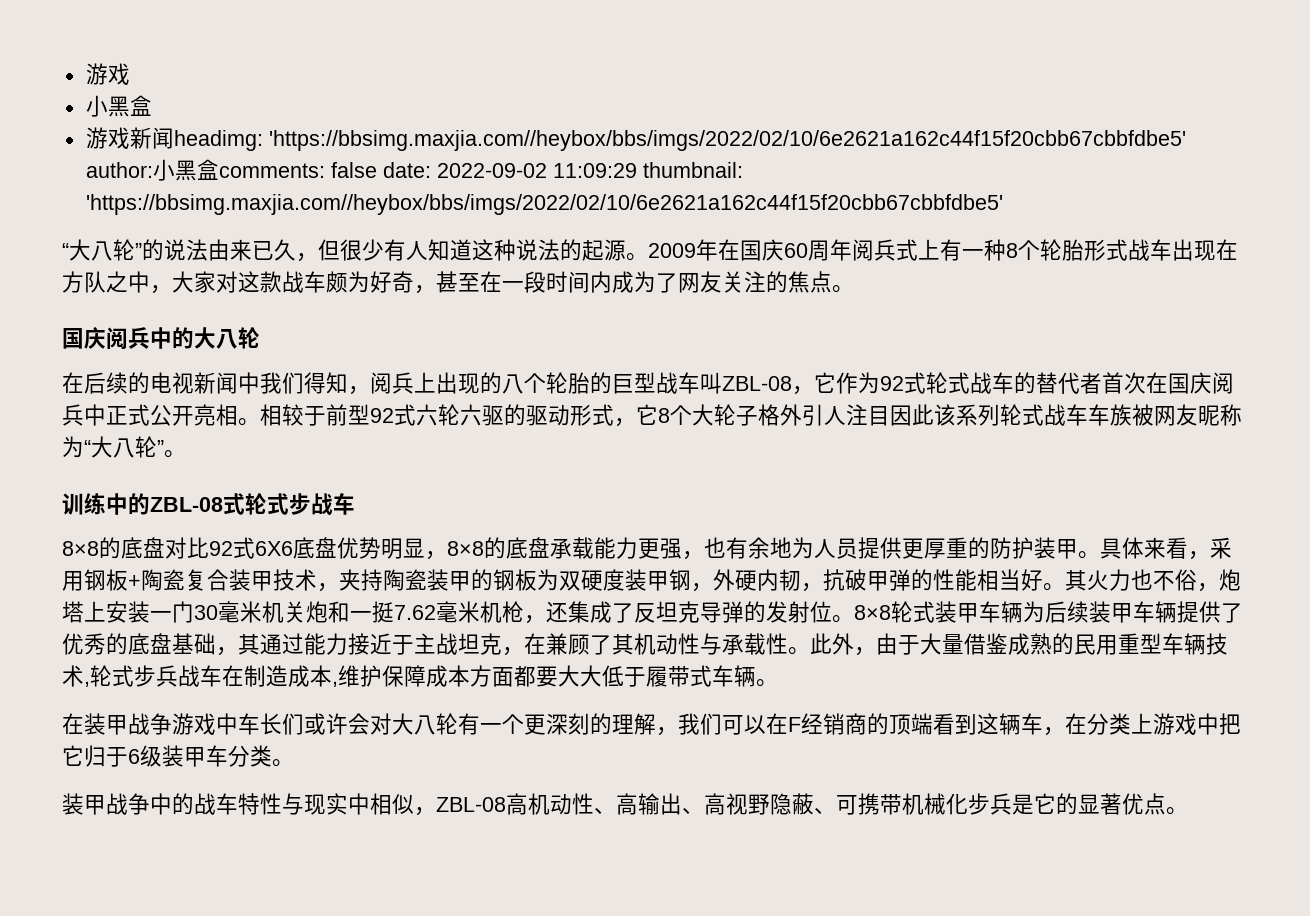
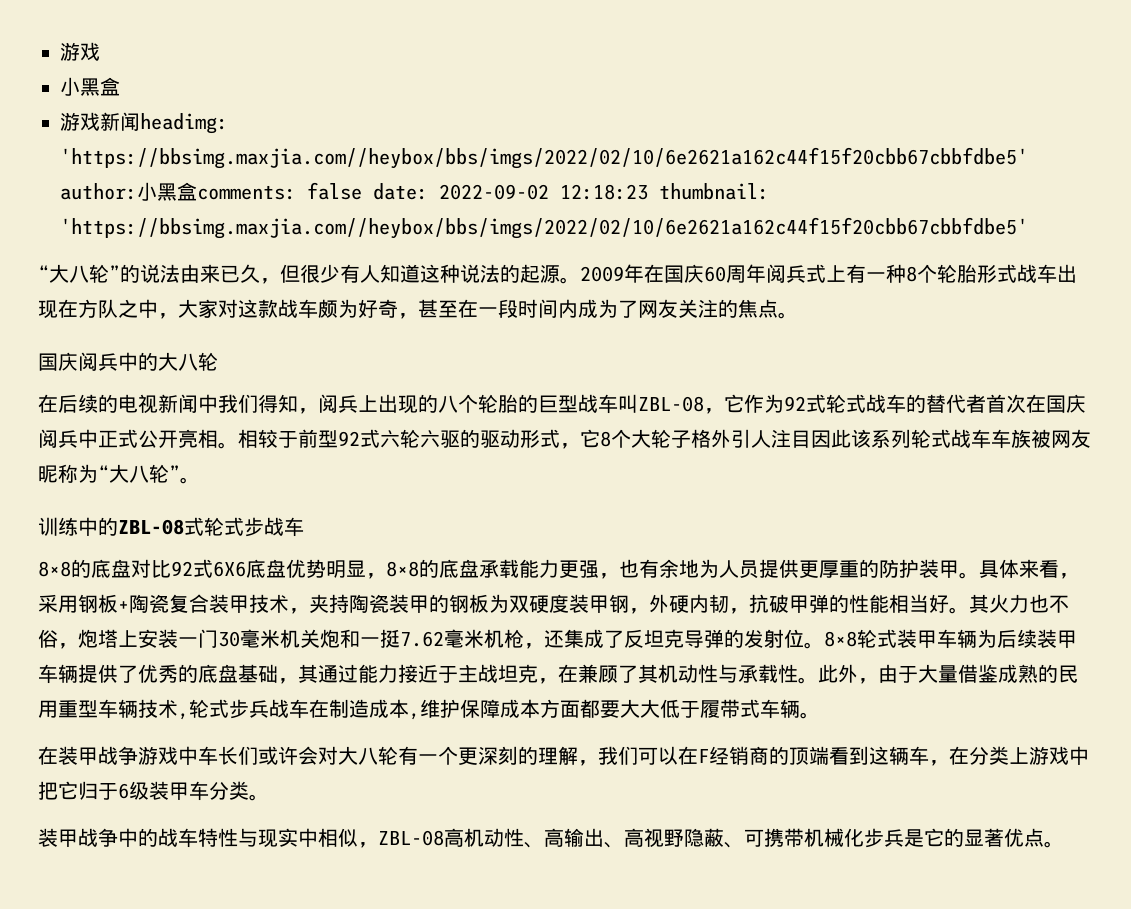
- 游戏新闻headimg: 'https://bbsimg.maxjia.com//heybox/bbs/imgs/2022/02/10/6e2621a162c44f15f20cbb67cbbfdbe5' author:小黑盒comments: false date: 2022-09-02 11:09:29 thumbnail: 'https://bbsimg.maxjia.com//heybox/bbs/imgs/2022/02/10/6e2621a162c44f15f20cbb67cbbfdbe5'
+ 游戏新闻headimg: 'https://bbsimg.maxjia.com//heybox/bbs/imgs/2022/02/10/6e2621a162c44f15f20cbb67cbbfdbe5' author:小黑盒comments: false date: 2022-09-02 12:18:23 thumbnail: 'https://bbsimg.maxjia.com//heybox/bbs/imgs/2022/02/10/6e2621a162c44f15f20cbb67cbbfdbe5'

